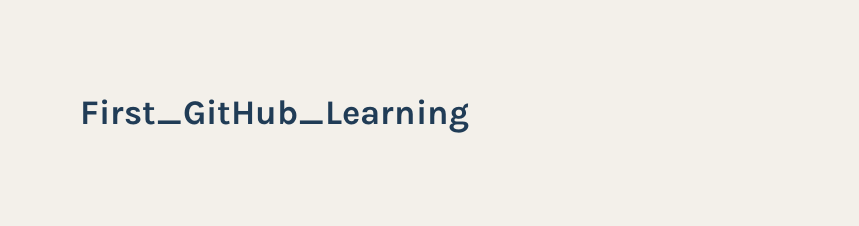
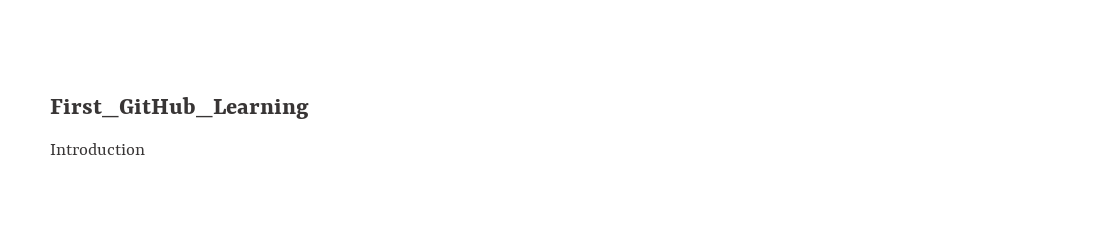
+ Introduction

